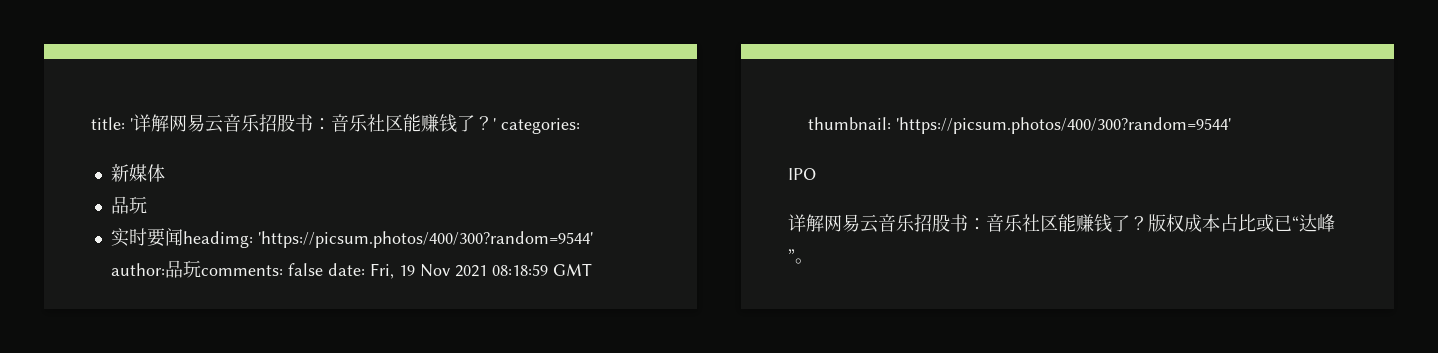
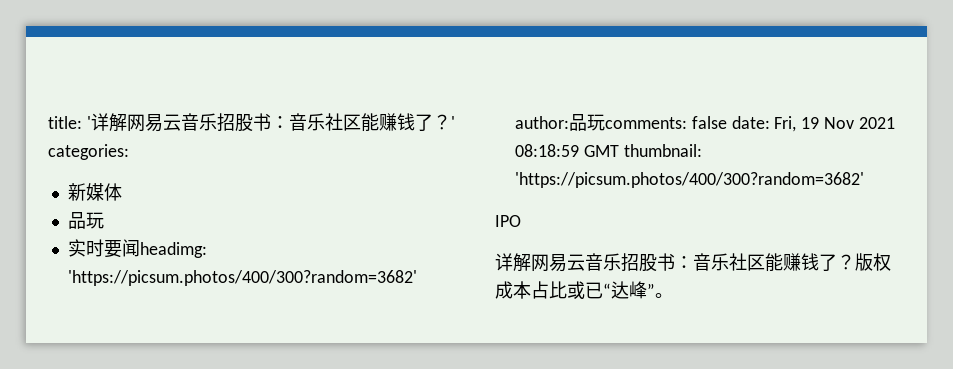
- 实时要闻headimg: 'https://picsum.photos/400/300?random=9544' author:品玩comments: false date: Fri, 19 Nov 2021 08:18:59 GMT thumbnail: 'https://picsum.photos/400/300?random=9544'
+ 实时要闻headimg: 'https://picsum.photos/400/300?random=3682' author:品玩comments: false date: Fri, 19 Nov 2021 08:18:59 GMT thumbnail: 'https://picsum.photos/400/300?random=3682'

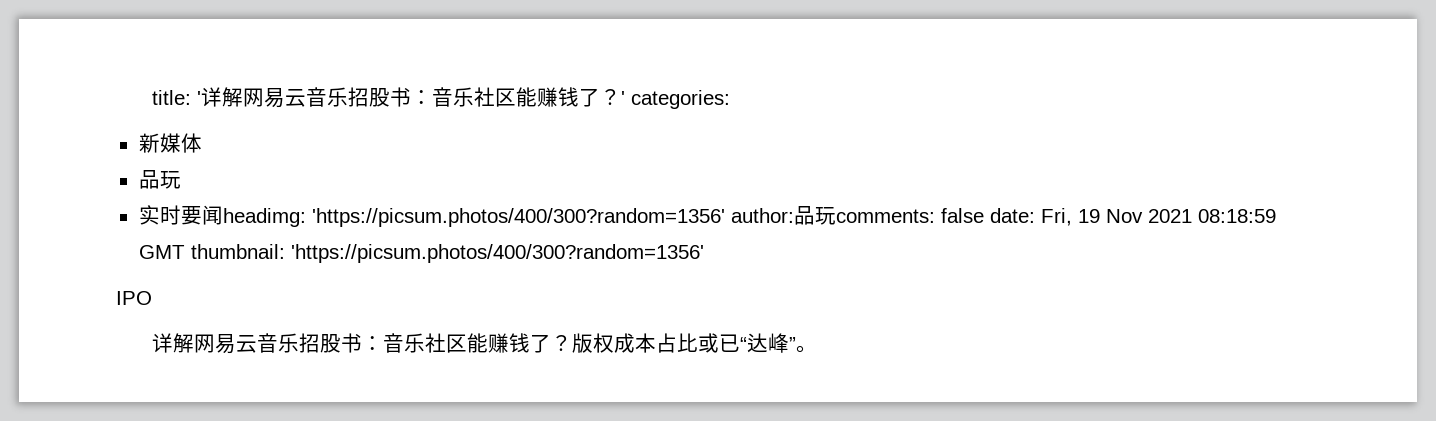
- 实时要闻headimg: 'https://picsum.photos/400/300?random=3682' author:品玩comments: false date: Fri, 19 Nov 2021 08:18:59 GMT thumbnail: 'https://picsum.photos/400/300?random=3682'
+ 实时要闻headimg: 'https://picsum.photos/400/300?random=1356' author:品玩comments: false date: Fri, 19 Nov 2021 08:18:59 GMT thumbnail: 'https://picsum.photos/400/300?random=1356'

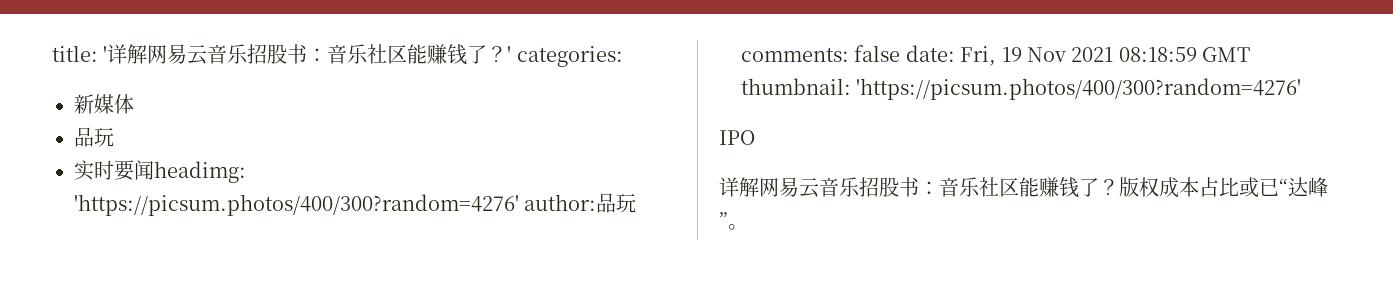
- 实时要闻headimg: 'https://picsum.photos/400/300?random=1356' author:品玩comments: false date: Fri, 19 Nov 2021 08:18:59 GMT thumbnail: 'https://picsum.photos/400/300?random=1356'
+ 实时要闻headimg: 'https://picsum.photos/400/300?random=4276' author:品玩comments: false date: Fri, 19 Nov 2021 08:18:59 GMT thumbnail: 'https://picsum.photos/400/300?random=4276'

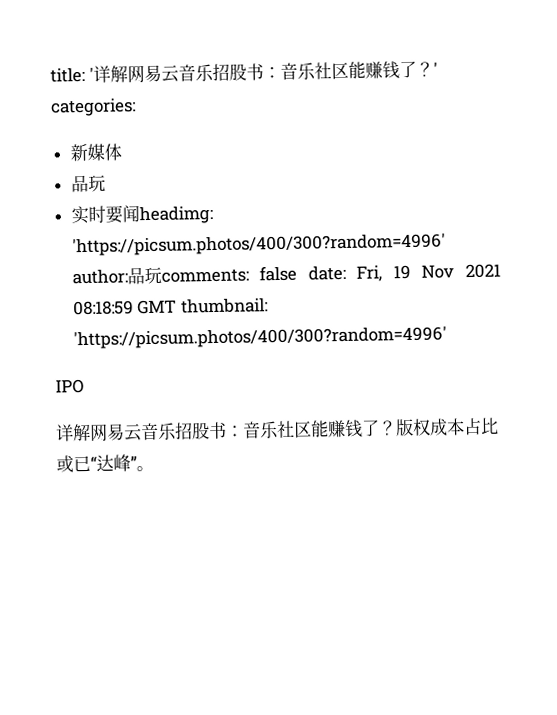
- 实时要闻headimg: 'https://picsum.photos/400/300?random=4276' author:品玩comments: false date: Fri, 19 Nov 2021 08:18:59 GMT thumbnail: 'https://picsum.photos/400/300?random=4276'
+ 实时要闻headimg: 'https://picsum.photos/400/300?random=4996' author:品玩comments: false date: Fri, 19 Nov 2021 08:18:59 GMT thumbnail: 'https://picsum.photos/400/300?random=4996'

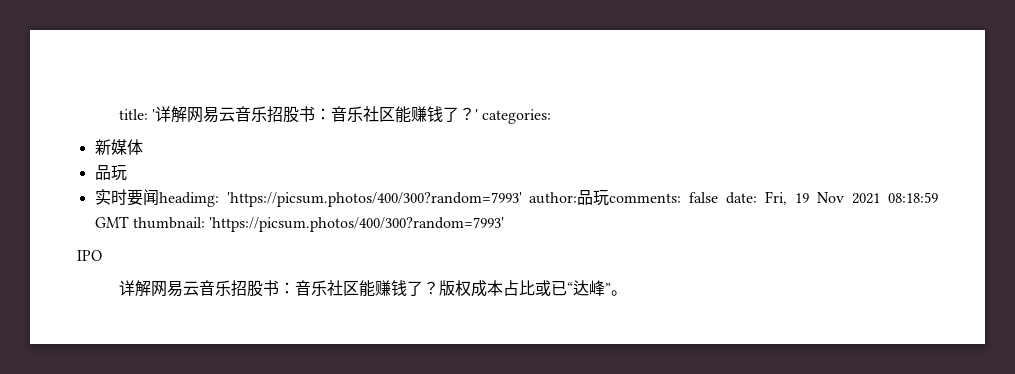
- 实时要闻headimg: 'https://picsum.photos/400/300?random=4996' author:品玩comments: false date: Fri, 19 Nov 2021 08:18:59 GMT thumbnail: 'https://picsum.photos/400/300?random=4996'
+ 实时要闻headimg: 'https://picsum.photos/400/300?random=7993' author:品玩comments: false date: Fri, 19 Nov 2021 08:18:59 GMT thumbnail: 'https://picsum.photos/400/300?random=7993'

